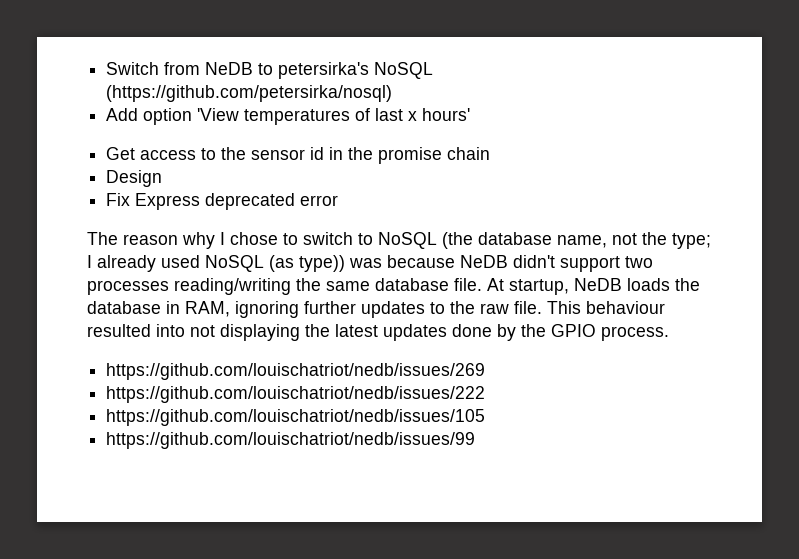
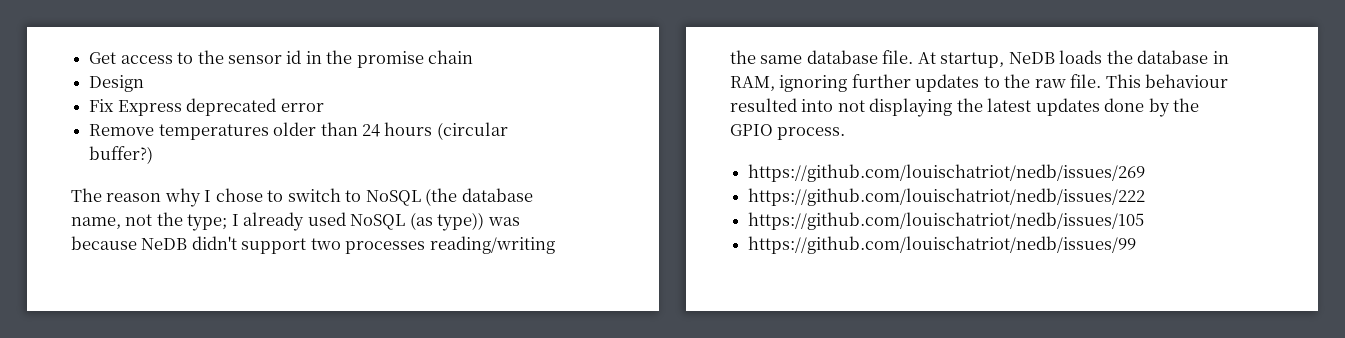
- Switch from NeDB to petersirka's NoSQL (https://github.com/petersirka/nosql)
- Add option 'View temperatures of last x hours'
+ Remove temperatures older than 24 hours (circular buffer?)

